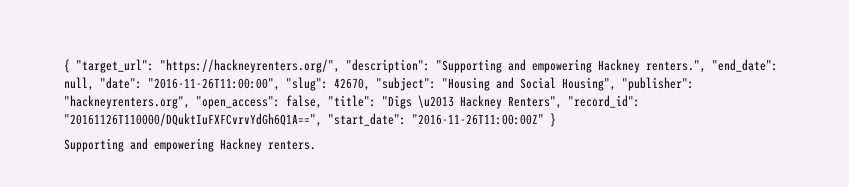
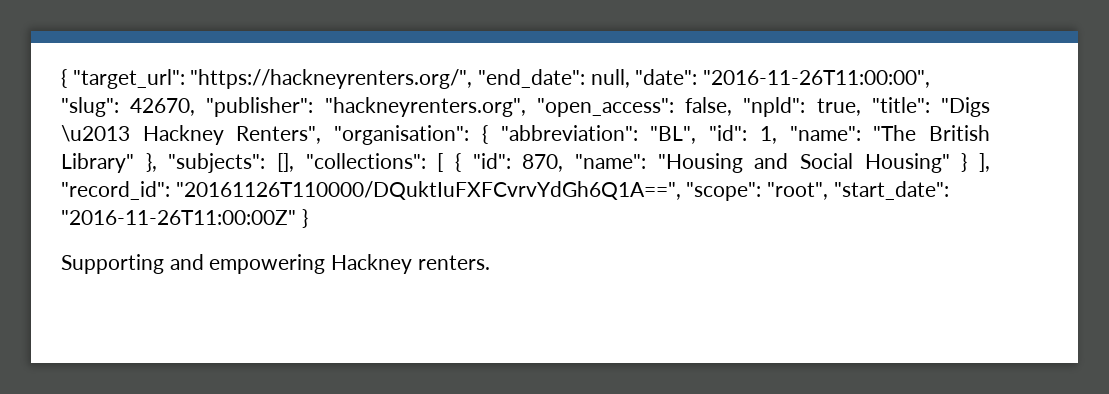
- { "target_url": "https://hackneyrenters.org/", "description": "Supporting and empowering Hackney renters.", "end_date": null, "date": "2016-11-26T11:00:00", "slug": 42670, "subject": "Housing and Social Housing", "publisher": "hackneyrenters.org", "open_access": false, "title": "Digs \u2013 Hackney Renters", "record_id": "20161126T110000/DQuktIuFXFCvrvYdGh6Q1A==", "start_date": "2016-11-26T11:00:00Z" }
+ { "target_url": "https://hackneyrenters.org/", "end_date": null, "date": "2016-11-26T11:00:00", "slug": 42670, "publisher": "hackneyrenters.org", "open_access": false, "npld": true, "title": "Digs \u2013 Hackney Renters", "organisation": { "abbreviation": "BL", "id": 1, "name": "The British Library" }, "subjects": [], "collections": [ { "id": 870, "name": "Housing and Social Housing" } ], "record_id": "20161126T110000/DQuktIuFXFCvrvYdGh6Q1A==", "scope": "root", "start_date": "2016-11-26T11:00:00Z" }

